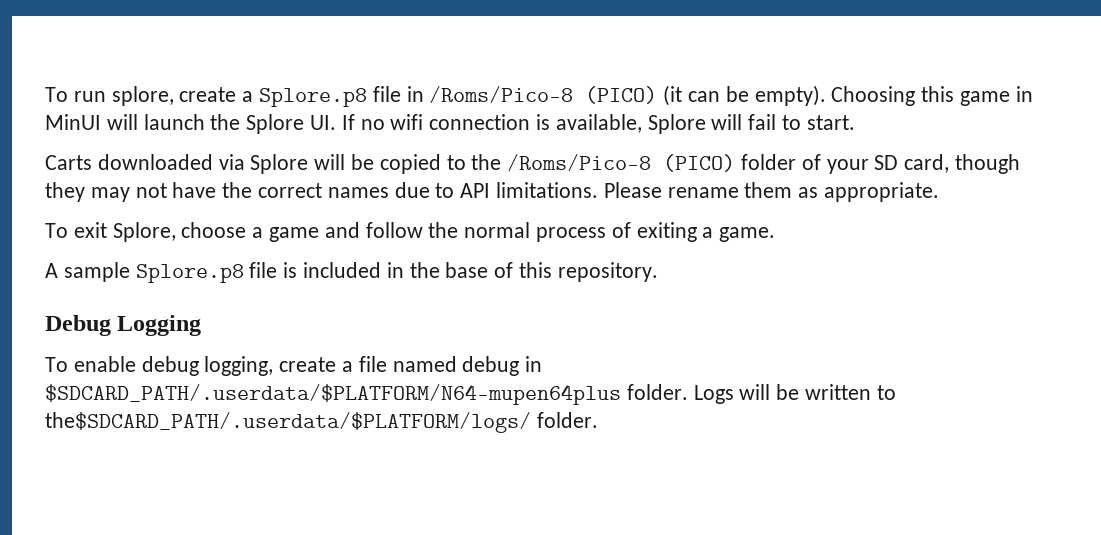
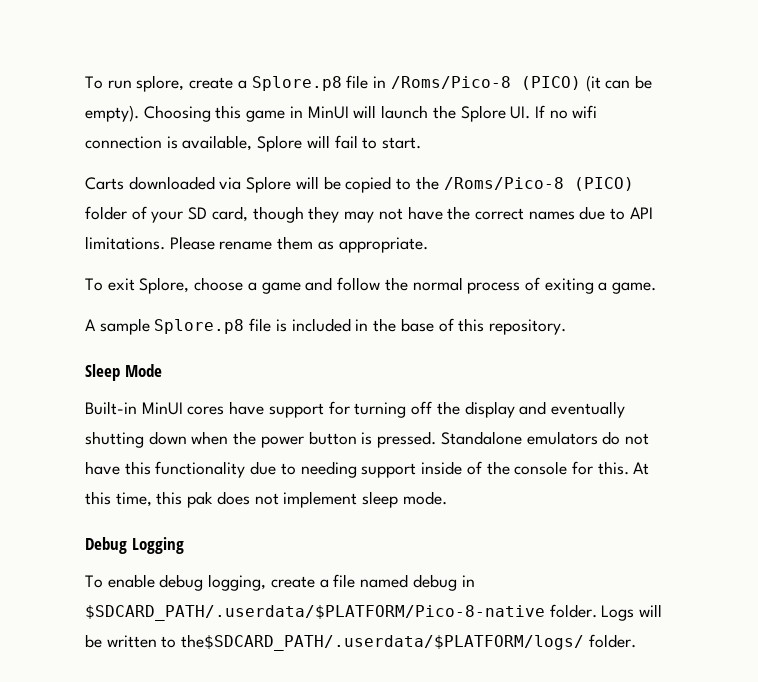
+ Sleep Mode
+ Built-in MinUI cores have support for turning off the display and eventually shutting down when the power button is pressed. Standalone emulators do not have this functionality due to needing support inside of the console for this. At this time, this pak does not implement sleep mode.
- To enable debug logging, create a file named debug in $SDCARD_PATH/.userdata/$PLATFORM/N64-mupen64plus folder.
+ To enable debug logging, create a file named debug in $SDCARD_PATH/.userdata/$PLATFORM/Pico-8-native folder.

